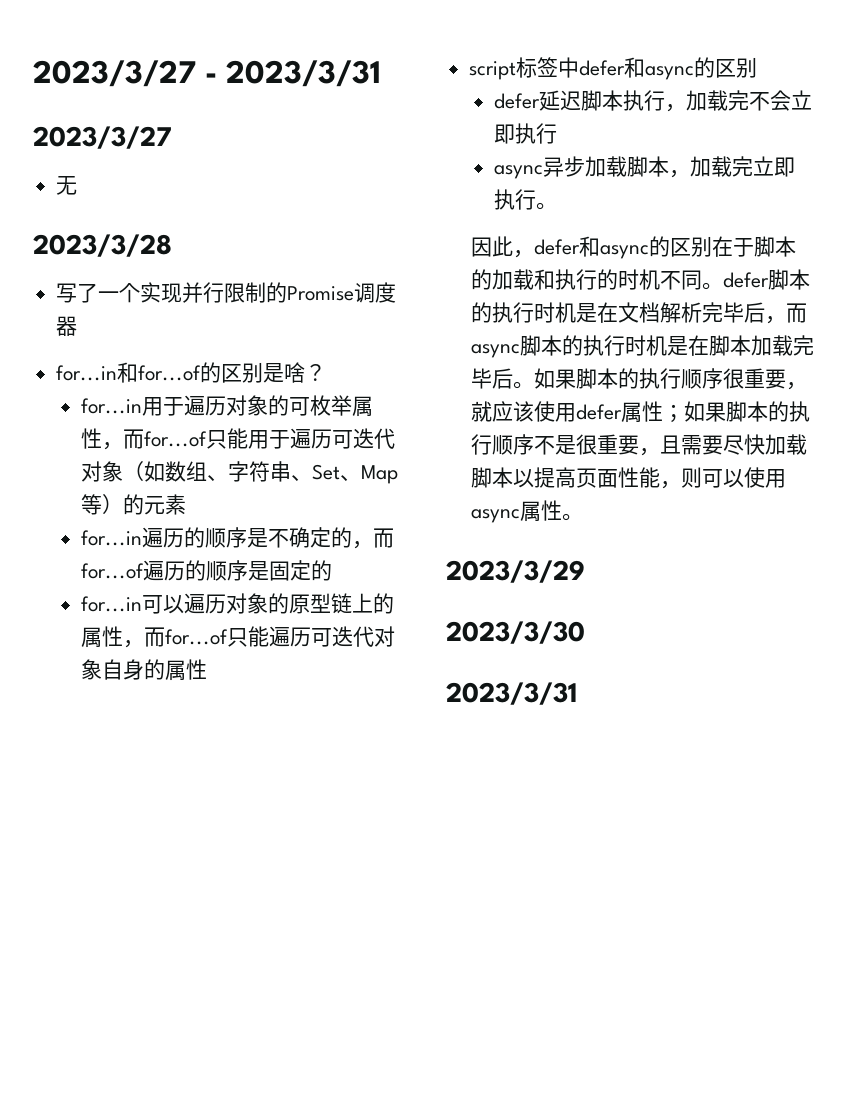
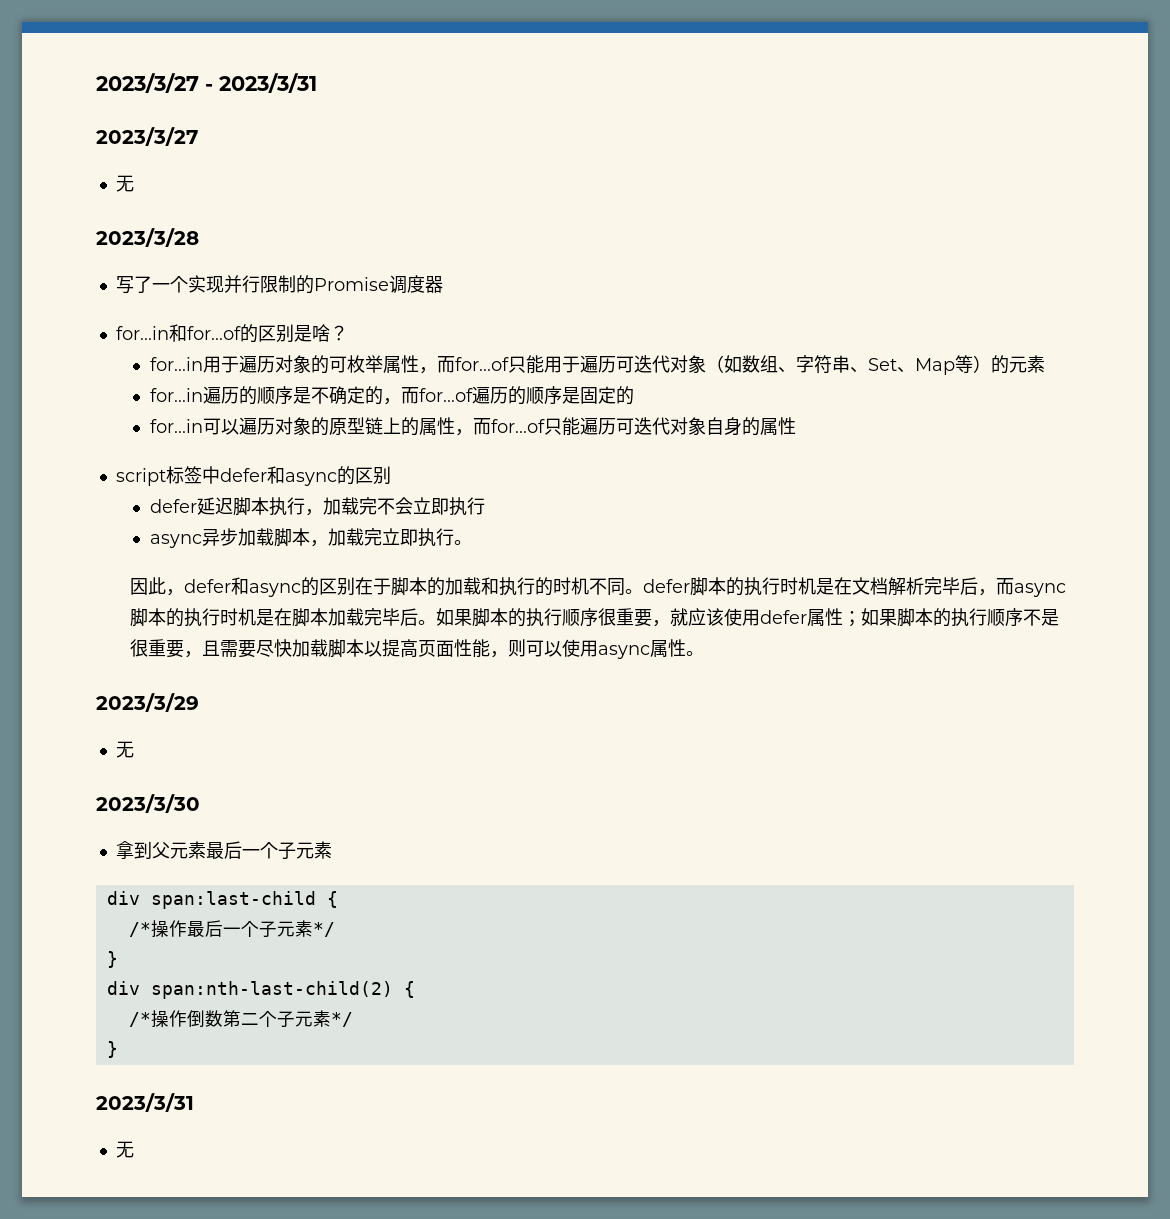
  2023/3/29
+ 无
  2023/3/30
+ 拿到父元素最后一个子元素
+ div span:last-child {
+ /*操作最后一个子元素*/
+ }
+ div span:nth-last-child(2) {
+ /*操作倒数第二个子元素*/
+ }
  2023/3/31
+ 无

